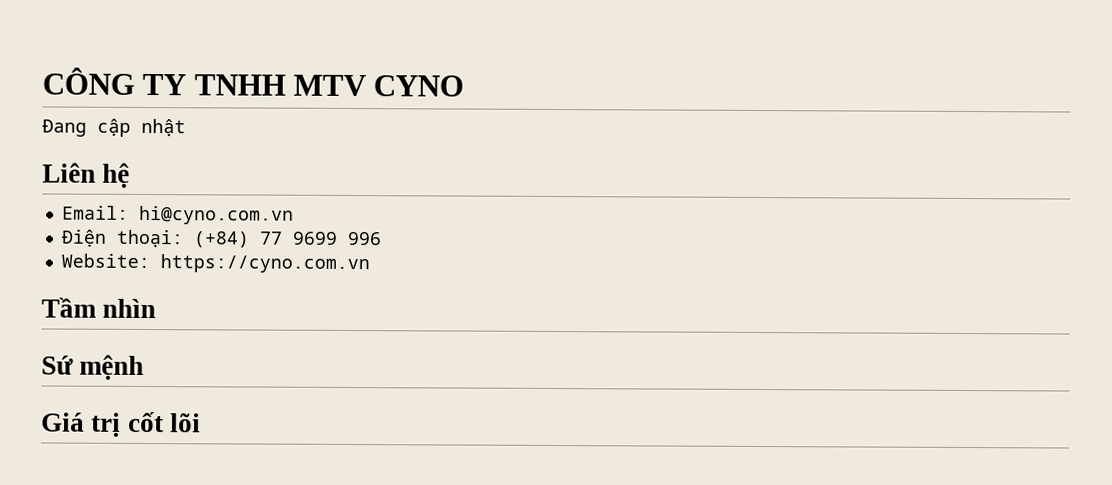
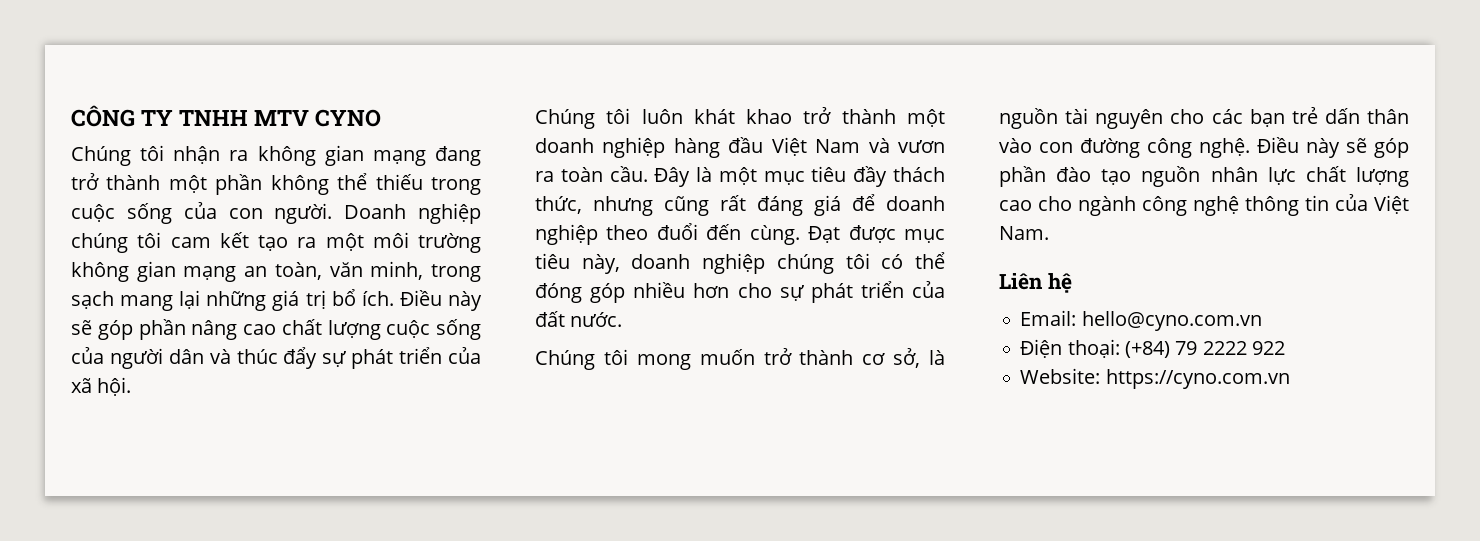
- Đang cập nhật
+ Chúng tôi nhận ra không gian mạng đang trở thành một phần không thể thiếu trong cuộc sống của con người. Doanh nghiệp chúng tôi cam kết tạo ra một môi trường không gian mạng an toàn, văn minh, trong sạch mang lại những giá trị bổ ích. Điều này sẽ góp phần nâng cao chất lượng cuộc sống của người dân và thúc đẩy sự phát triển của xã hội.
+ Chúng tôi luôn khát khao trở thành một doanh nghiệp hàng đầu Việt Nam và vươn ra toàn cầu. Đây là một mục tiêu đầy thách thức, nhưng cũng rất đáng giá để doanh nghiệp theo đuổi đến cùng. Đạt được mục tiêu này, doanh nghiệp chúng tôi có thể đóng góp nhiều hơn cho sự phát triển của đất nước.
+ Chúng tôi mong muốn trở thành cơ sở, là nguồn tài nguyên cho các bạn trẻ dấn thân vào con đường công nghệ. Điều này sẽ góp phần đào tạo nguồn nhân lực chất lượng cao cho ngành công nghệ thông tin của Việt Nam.
- Email: hi@cyno.com.vn
+ Email: hello@cyno.com.vn
- Điện thoại: (+84) 77 9699 996
+ Điện thoại: (+84) 79 2222 922
- Tầm nhìn
- Sứ mệnh
- Giá trị cốt lõi

